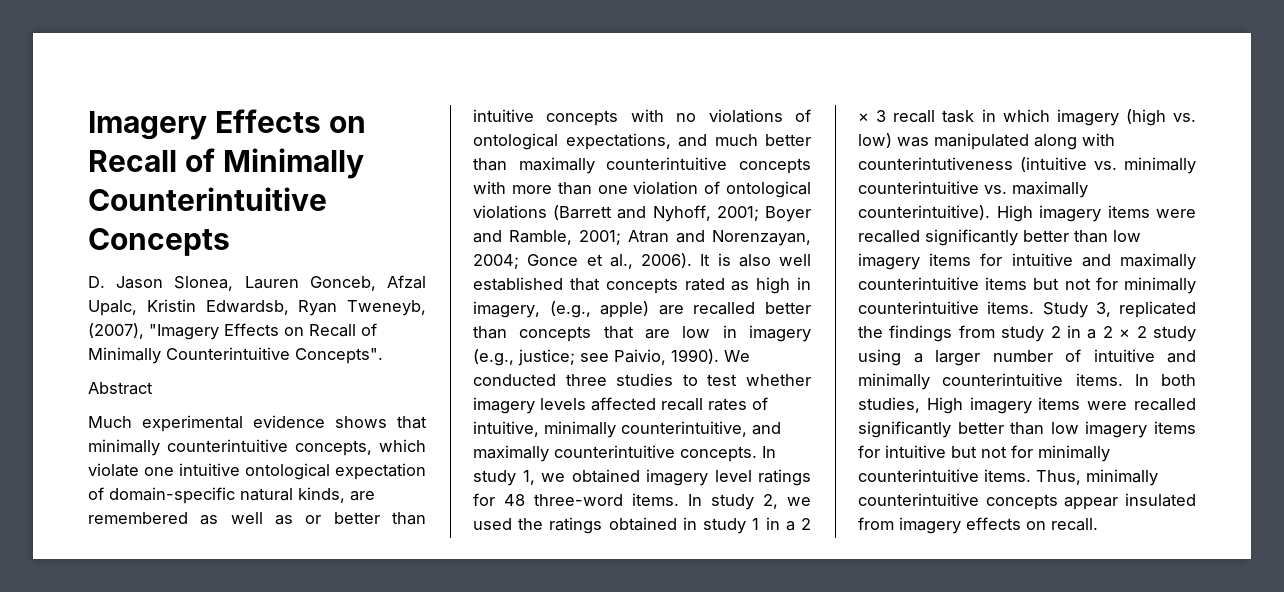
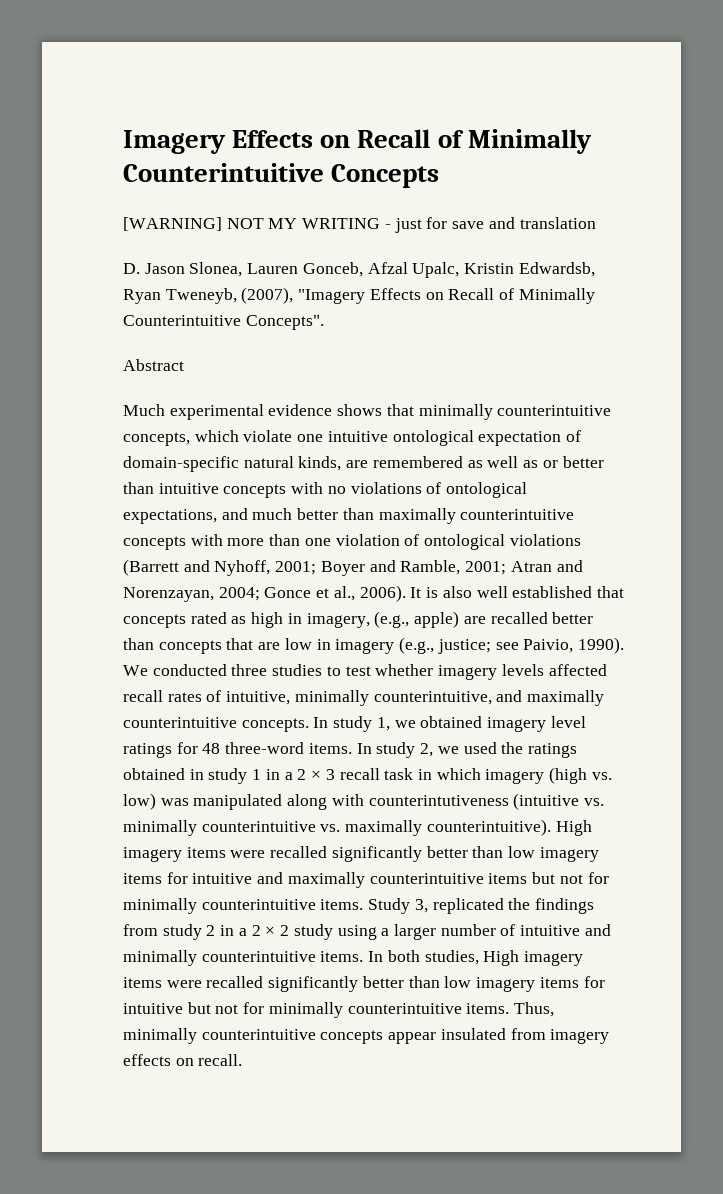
+ [WARNING] NOT MY WRITING - just for save and translation

